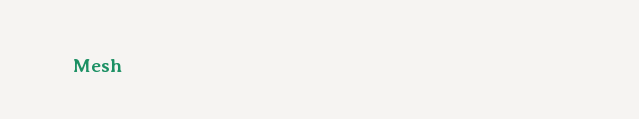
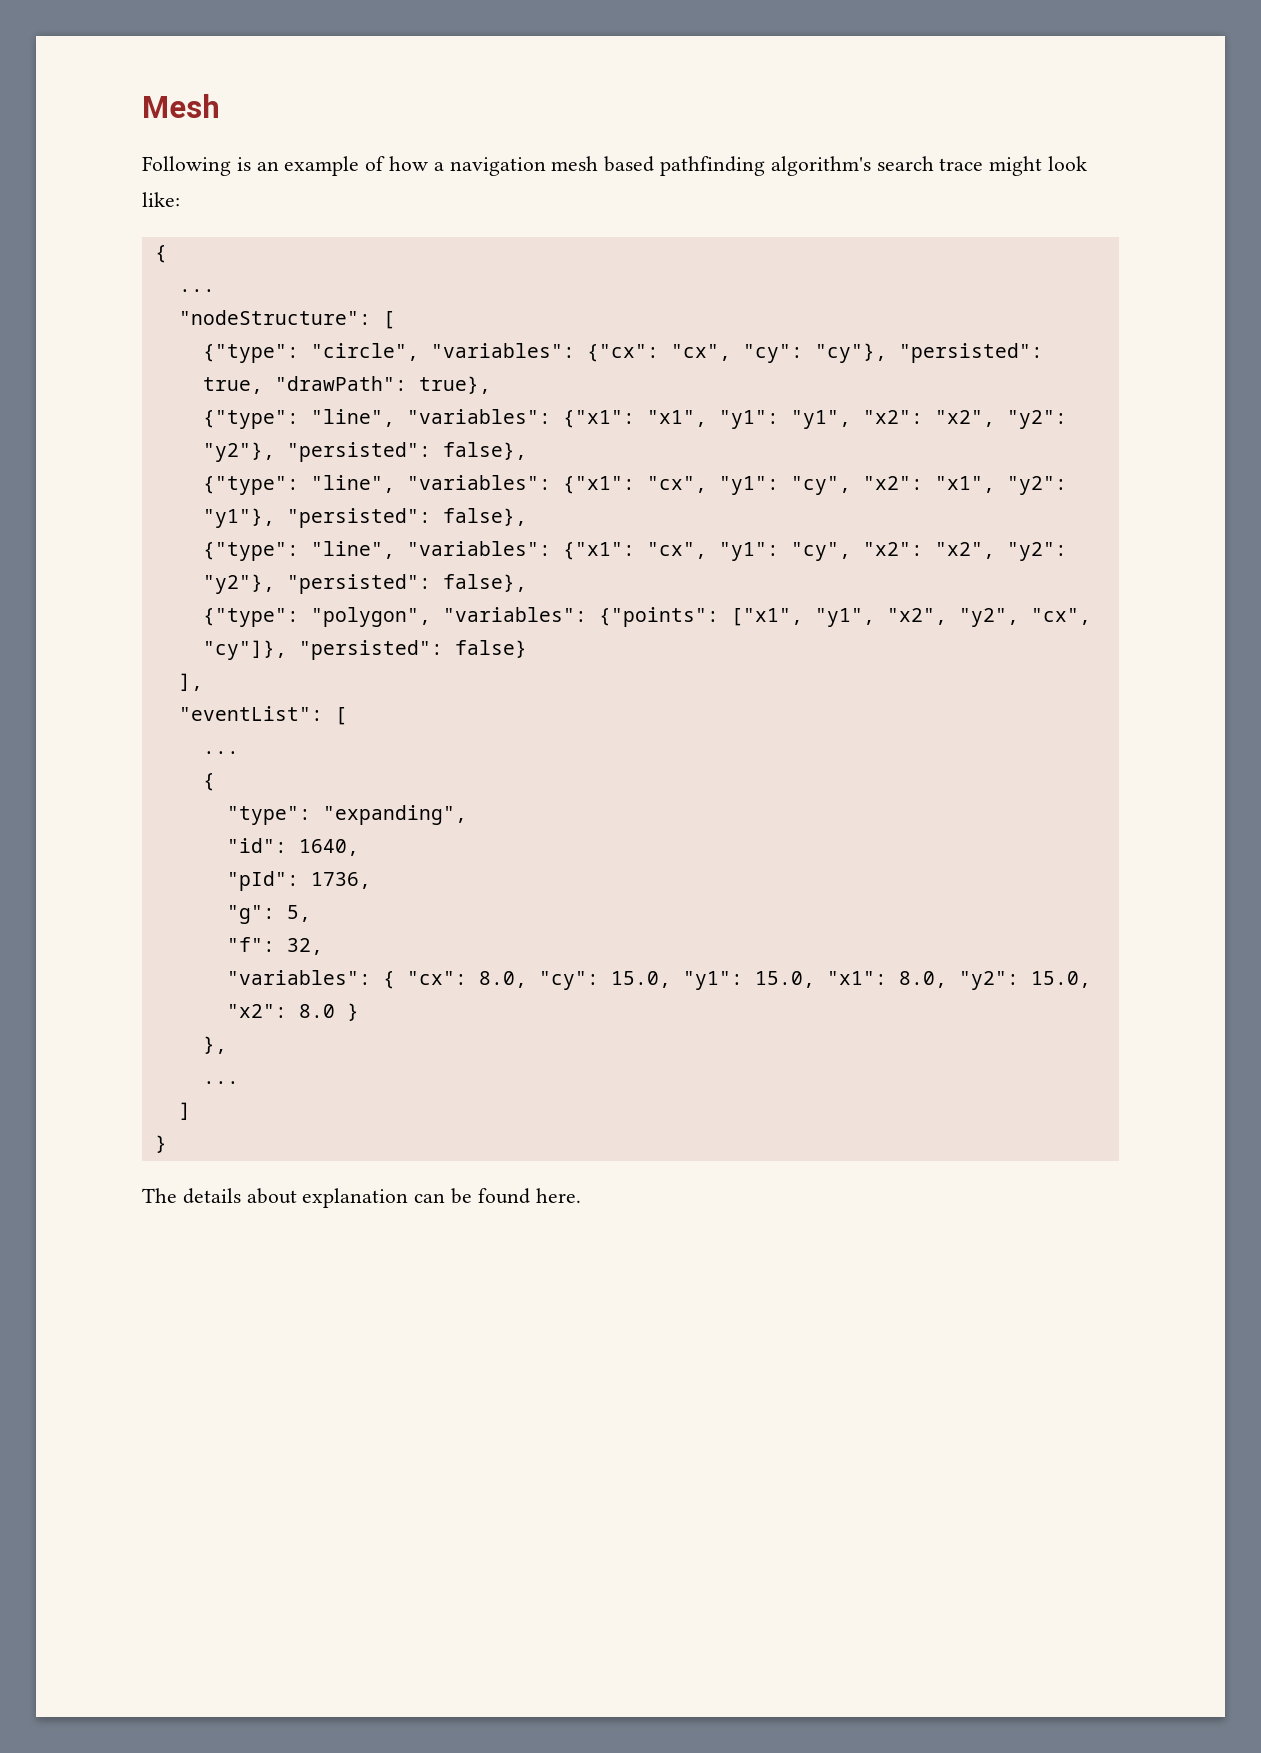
+ Following is an example of how a navigation mesh based pathfinding algorithm's search trace might look like:
+ {
+ ...
+ "nodeStructure": [
+ {"type": "circle", "variables": {"cx": "cx", "cy": "cy"}, "persisted": true, "drawPath": true},
+ {"type": "line", "variables": {"x1": "x1", "y1": "y1", "x2": "x2", "y2": "y2"}, "persisted": false},
+ {"type": "line", "variables": {"x1": "cx", "y1": "cy", "x2": "x1", "y2": "y1"}, "persisted": false},
+ {"type": "line", "variables": {"x1": "cx", "y1": "cy", "x2": "x2", "y2": "y2"}, "persisted": false},
+ {"type": "polygon", "variables": {"points": ["x1", "y1", "x2", "y2", "cx", "cy"]}, "persisted": false}
+ ],
+ "eventList": [
+ ...
+ {
+ "type": "expanding",
+ "id": 1640,
+ "pId": 1736,
+ "g": 5,
+ "f": 32,
+ "variables": { "cx": 8.0, "cy": 15.0, "y1": 15.0, "x1": 8.0, "y2": 15.0, "x2": 8.0 }
+ },
+ ...
+ ]
+ }
+ The details about explanation can be found here.

